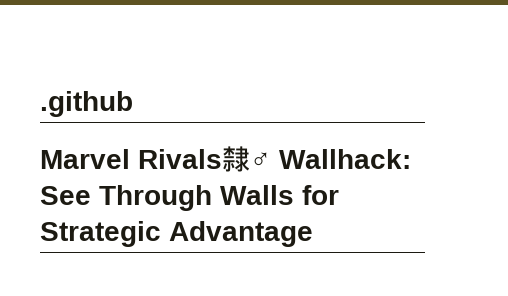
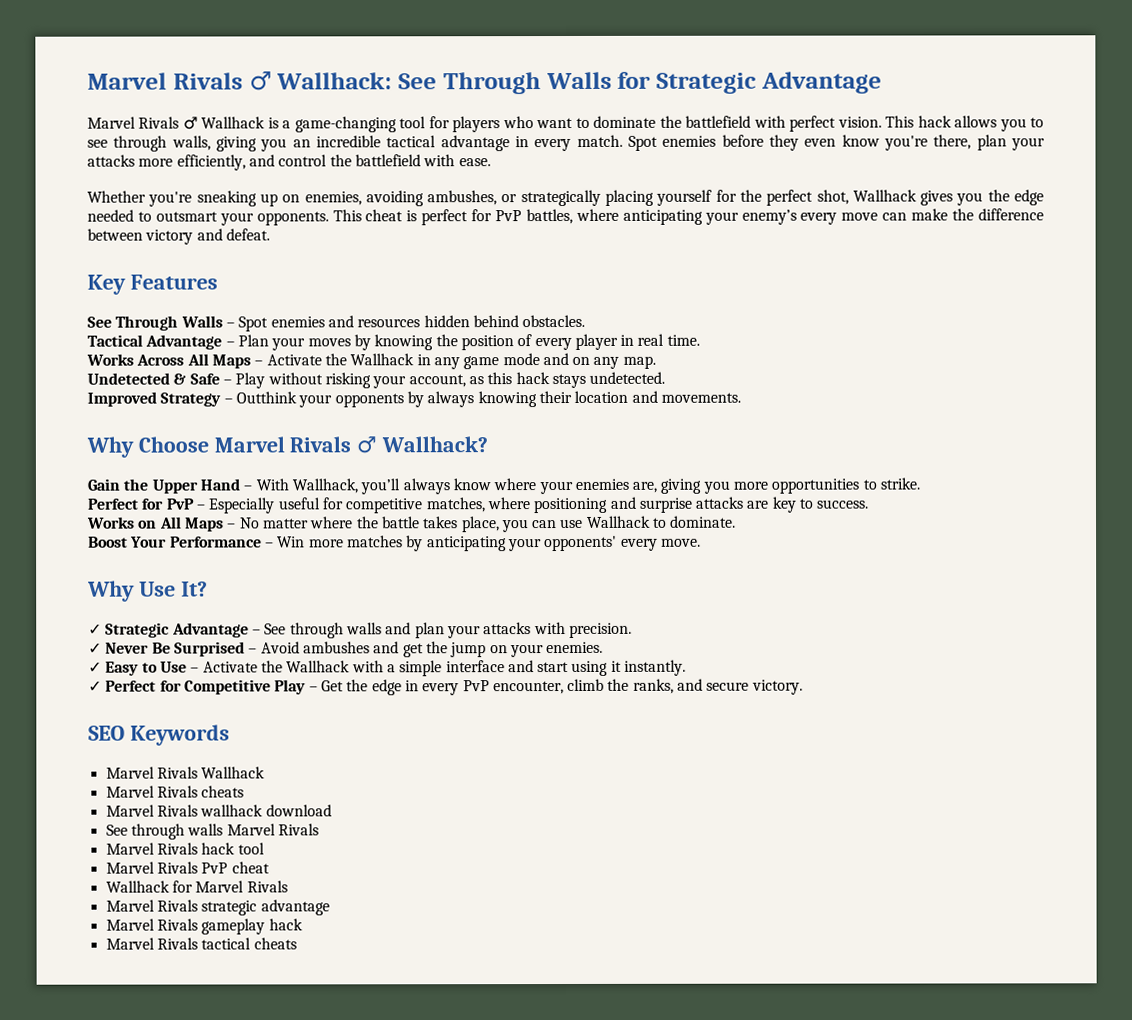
- .github
- Marvel Rivals隸♂ Wallhack: See Through Walls for Strategic Advantage
+ Marvel Rivals ♂ Wallhack: See Through Walls for Strategic Advantage
+ Marvel Rivals ♂ Wallhack is a game-changing tool for players who want to dominate the battlefield with perfect vision. This hack allows you to see through walls, giving you an incredible tactical advantage in every match. Spot enemies before they even know you're there, plan your attacks more efficiently, and control the battlefield with ease.
+ Whether you're sneaking up on enemies, avoiding ambushes, or strategically placing yourself for the perfect shot, Wallhack gives you the edge needed to outsmart your opponents. This cheat is perfect for PvP battles, where anticipating your enemy’s every move can make the difference between victory and defeat.
+ Key Features
+ See Through Walls – Spot enemies and resources hidden behind obstacles.
+ Tactical Advantage – Plan your moves by knowing the position of every player in real time.
+ Works Across All Maps – Activate the Wallhack in any game mode and on any map.
+ Undetected & Safe – Play without risking your account, as this hack stays undetected.
+ Improved Strategy – Outthink your opponents by always knowing their location and movements.
+ Why Choose Marvel Rivals ♂ Wallhack?
+ Gain the Upper Hand – With Wallhack, you’ll always know where your enemies are, giving you more opportunities to strike.
+ Perfect for PvP – Especially useful for competitive matches, where positioning and surprise attacks are key to success.
+ Works on All Maps – No matter where the battle takes place, you can use Wallhack to dominate.
+ Boost Your Performance – Win more matches by anticipating your opponents' every move.
+ Why Use It?
+ ✓ Strategic Advantage – See through walls and plan your attacks with precision.
+ ✓ Never Be Surprised – Avoid ambushes and get the jump on your enemies.
+ ✓ Easy to Use – Activate the Wallhack with a simple interface and start using it instantly.
+ ✓ Perfect for Competitive Play – Get the edge in every PvP encounter, climb the ranks, and secure victory.
+ SEO Keywords
+ Marvel Rivals Wallhack
+ Marvel Rivals cheats
+ Marvel Rivals wallhack download
+ See through walls Marvel Rivals
+ Marvel Rivals hack tool
+ Marvel Rivals PvP cheat
+ Wallhack for Marvel Rivals
+ Marvel Rivals strategic advantage
+ Marvel Rivals gameplay hack
+ Marvel Rivals tactical cheats

